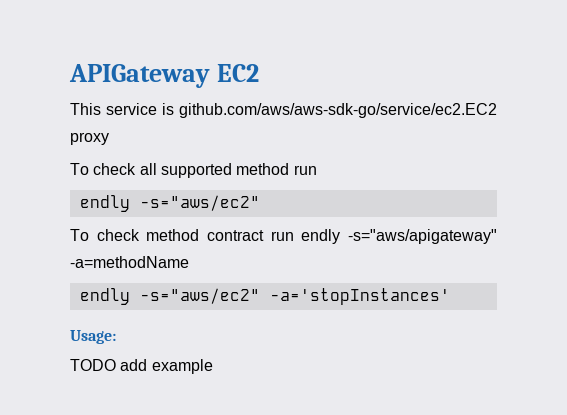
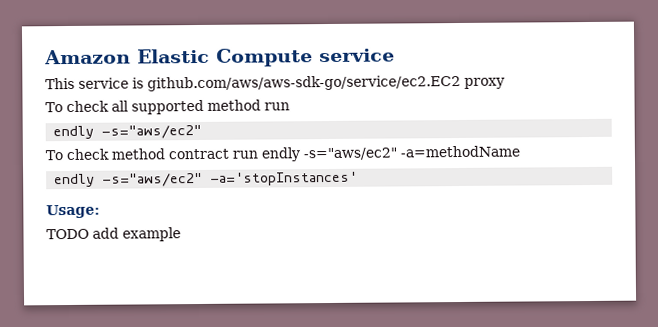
- APIGateway EC2
+ Amazon Elastic Compute service
- To check method contract run endly -s="aws/apigateway" -a=methodName
+ To check method contract run endly -s="aws/ec2" -a=methodName

